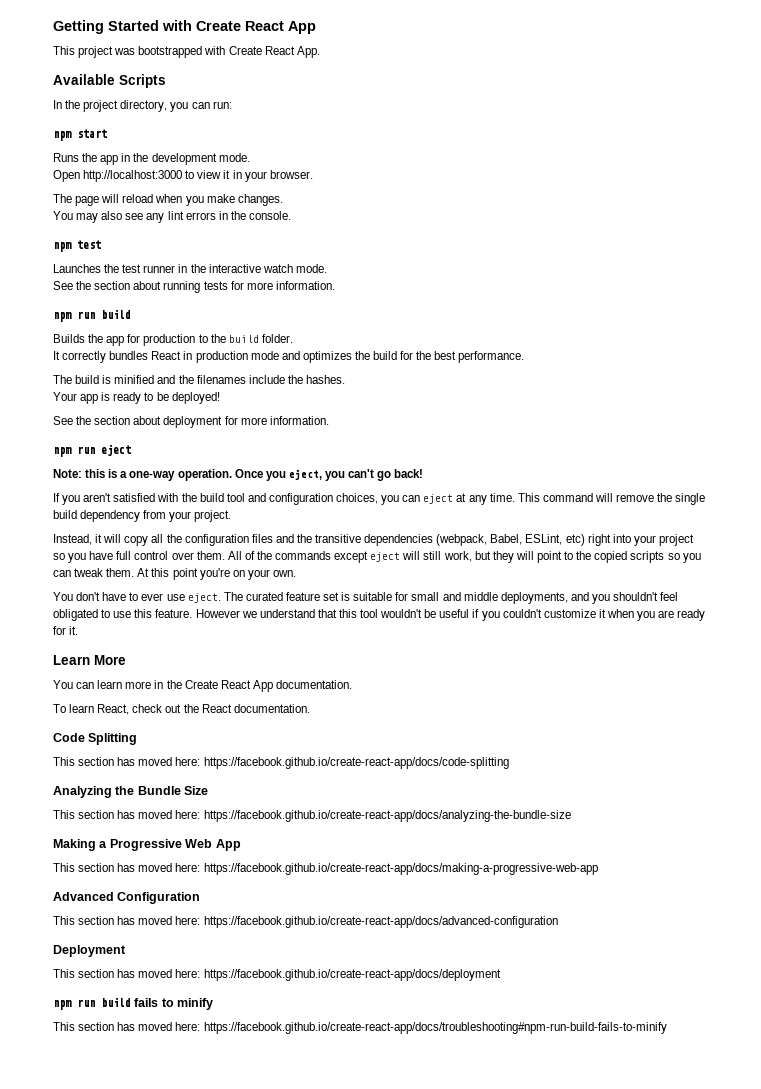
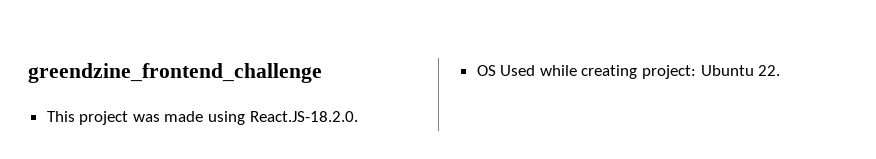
- Getting Started with Create React App
- This project was bootstrapped with Create React App.
- Available Scripts
- In the project directory, you can run:
- npm start
- Runs the app in the development mode.
- Open http://localhost:3000 to view it in your browser.
- The page will reload when you make changes.
- You may also see any lint errors in the console.
- npm test
- Launches the test runner in the interactive watch mode.
- See the section about running tests for more information.
- npm run build
- Builds the app for production to the build folder.
- It correctly bundles React in production mode and optimizes the build for the best performance.
- The build is minified and the filenames include the hashes.
- Your app is ready to be deployed!
- See the section about deployment for more information.
- npm run eject
- Note: this is a one-way operation. Once you eject, you can't go back!
- If you aren't satisfied with the build tool and configuration choices, you can eject at any time. This command will remove the single build dependency from your project.
- Instead, it will copy all the configuration files and the transitive dependencies (webpack, Babel, ESLint, etc) right into your project so you have full control over them. All of the commands except eject will still work, but they will point to the copied scripts so you can tweak them. At this point you're on your own.
- You don't have to ever use eject. The curated feature set is suitable for small and middle deployments, and you shouldn't feel obligated to use this feature. However we understand that this tool wouldn't be useful if you couldn't customize it when you are ready for it.
- Learn More
- You can learn more in the Create React App documentation.
- To learn React, check out the React documentation.
- Code Splitting
- This section has moved here: https://facebook.github.io/create-react-app/docs/code-splitting
- Analyzing the Bundle Size
- This section has moved here: https://facebook.github.io/create-react-app/docs/analyzing-the-bundle-size
- Making a Progressive Web App
- This section has moved here: https://facebook.github.io/create-react-app/docs/making-a-progressive-web-app
- Advanced Configuration
- This section has moved here: https://facebook.github.io/create-react-app/docs/advanced-configuration
- Deployment
- This section has moved here: https://facebook.github.io/create-react-app/docs/deployment
- npm run build fails to minify
- This section has moved here: https://facebook.github.io/create-react-app/docs/troubleshooting#npm-run-build-fails-to-minify
+ greendzine_frontend_challenge
+ This project was made using React.JS-18.2.0.
+ OS Used while creating project: Ubuntu 22.

